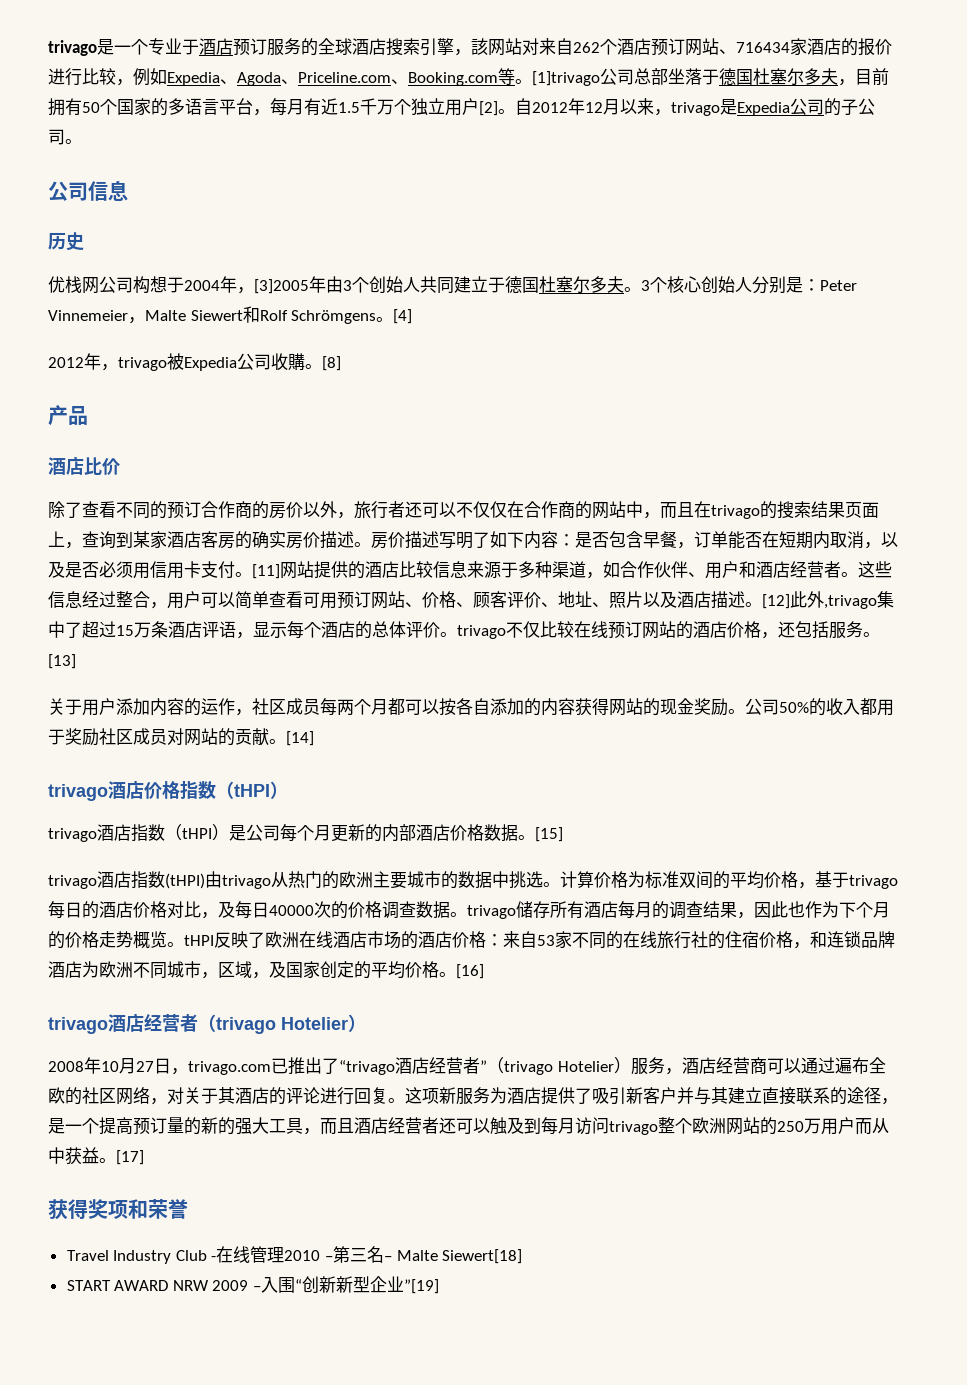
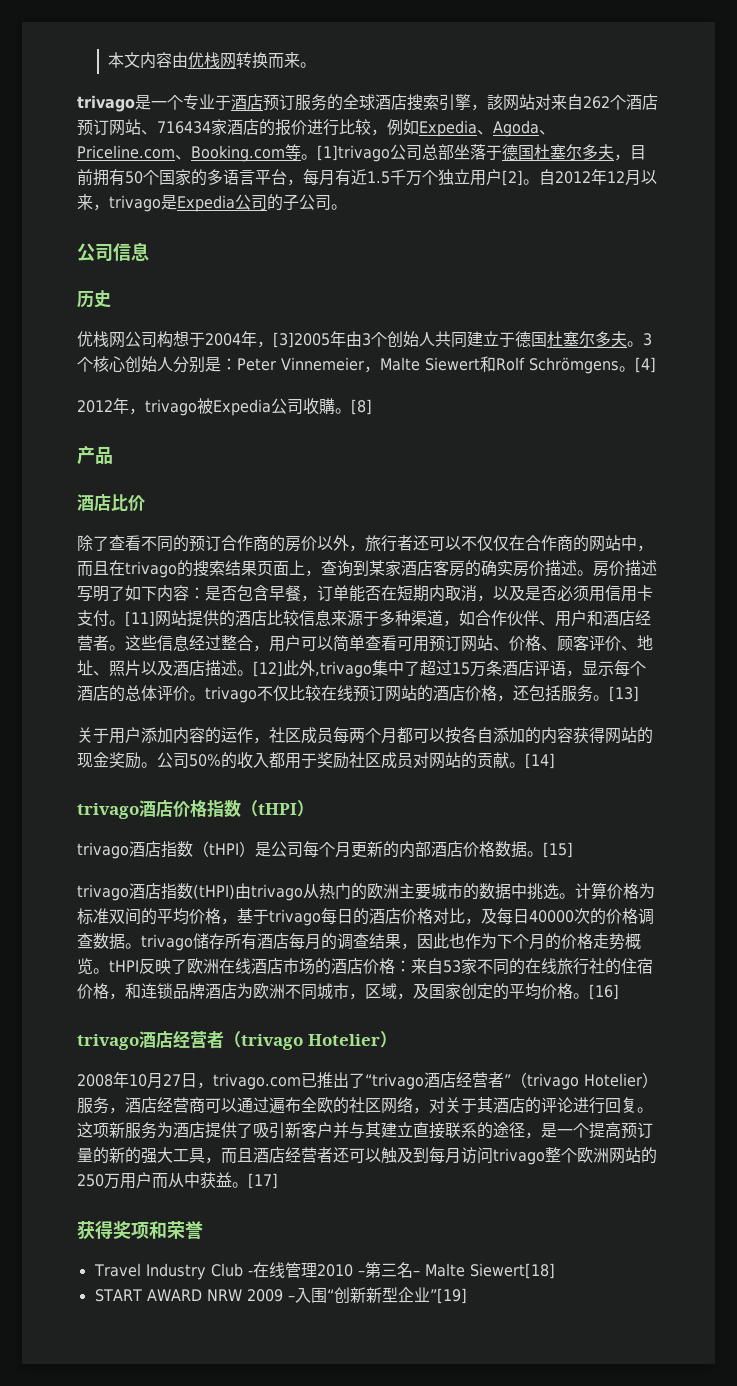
+ 本文内容由优栈网转换而来。

